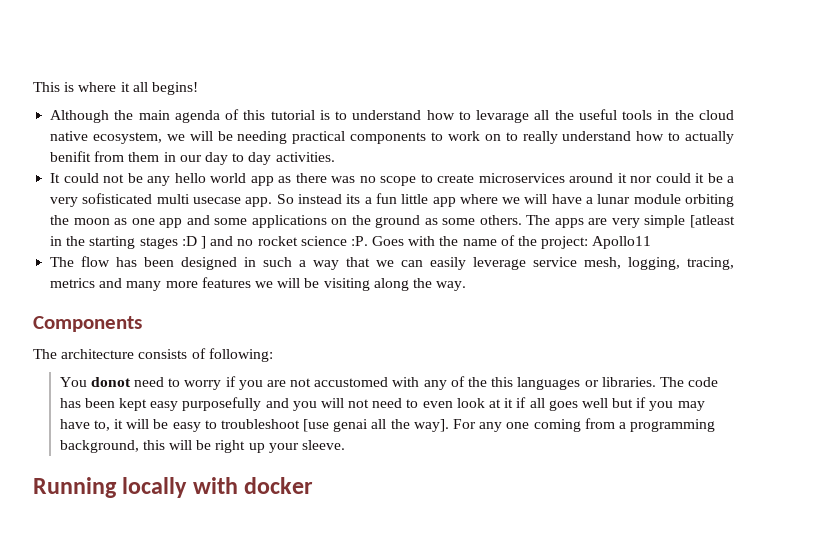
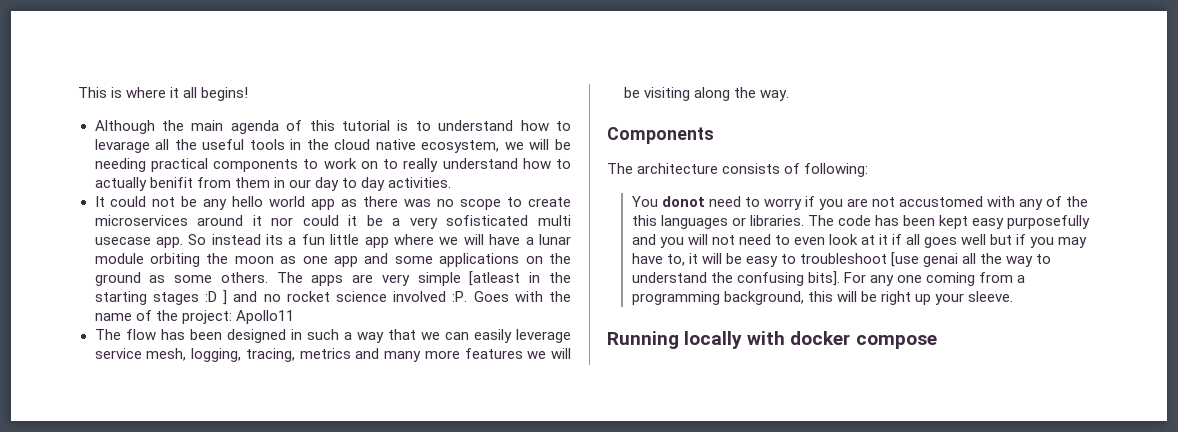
- The apps are very simple [atleast in the starting stages :D ] and no rocket science :P.
+ The apps are very simple [atleast in the starting stages :D ] and no rocket science involved :P.
- The code has been kept easy purposefully and you will not need to even look at it if all goes well but if you may have to, it will be easy to troubleshoot [use genai all the way].
+ The code has been kept easy purposefully and you will not need to even look at it if all goes well but if you may have to, it will be easy to troubleshoot [use genai all the way to understand the confusing bits].
- Running locally with docker
+ Running locally with docker compose

